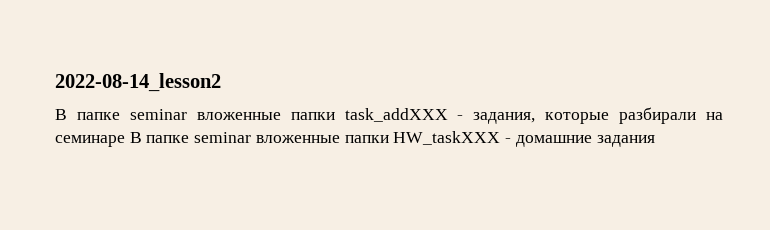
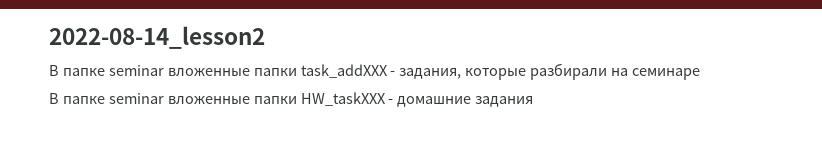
- В папке seminar вложенные папки task_addXXX - задания, которые разбирали на семинаре В папке seminar вложенные папки HW_taskXXX - домашние задания
+ В папке seminar вложенные папки task_addXXX - задания, которые разбирали на семинаре
+ В папке seminar вложенные папки HW_taskXXX - домашние задания

